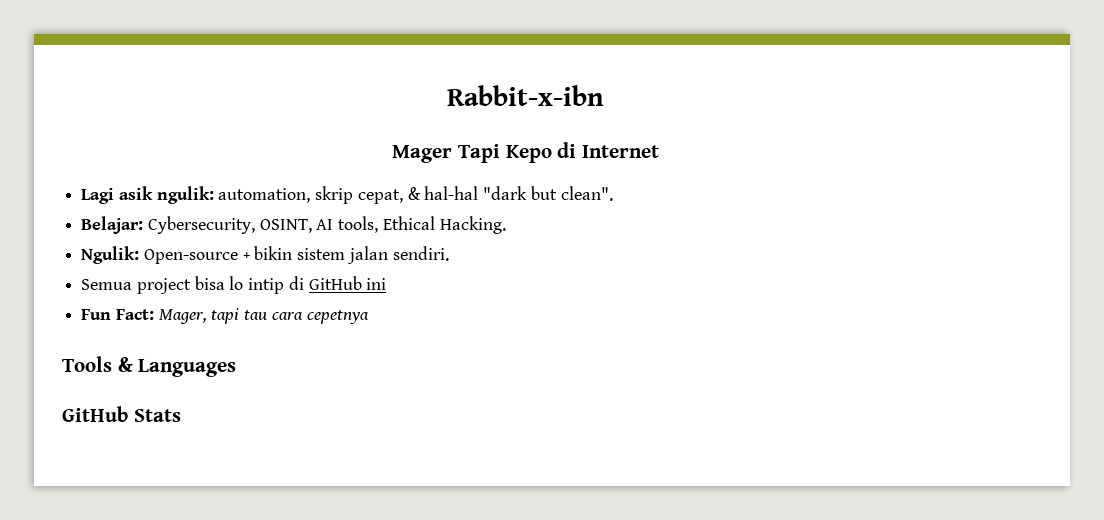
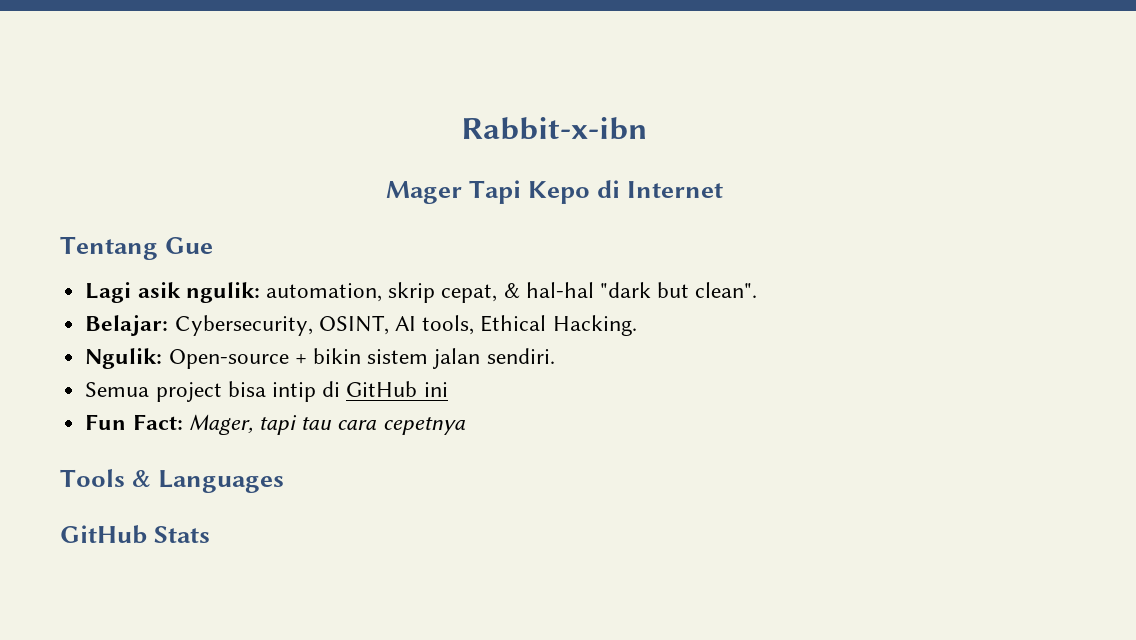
+ Tentang Gue
- Semua project bisa lo intip di GitHub ini
+ Semua project bisa intip di GitHub ini

